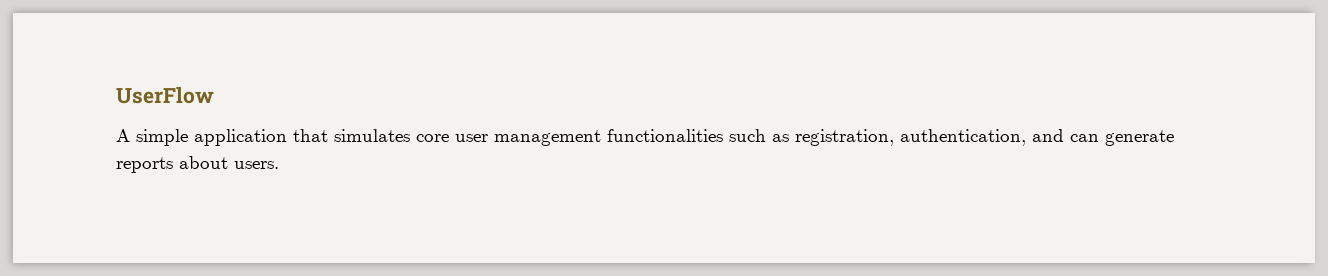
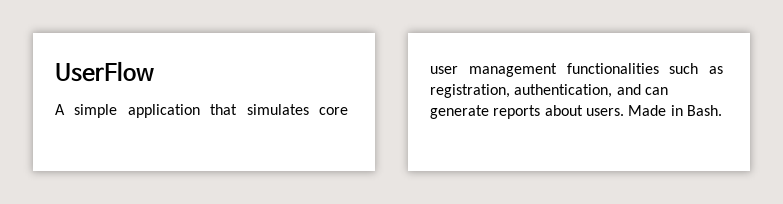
+ Made in Bash.

